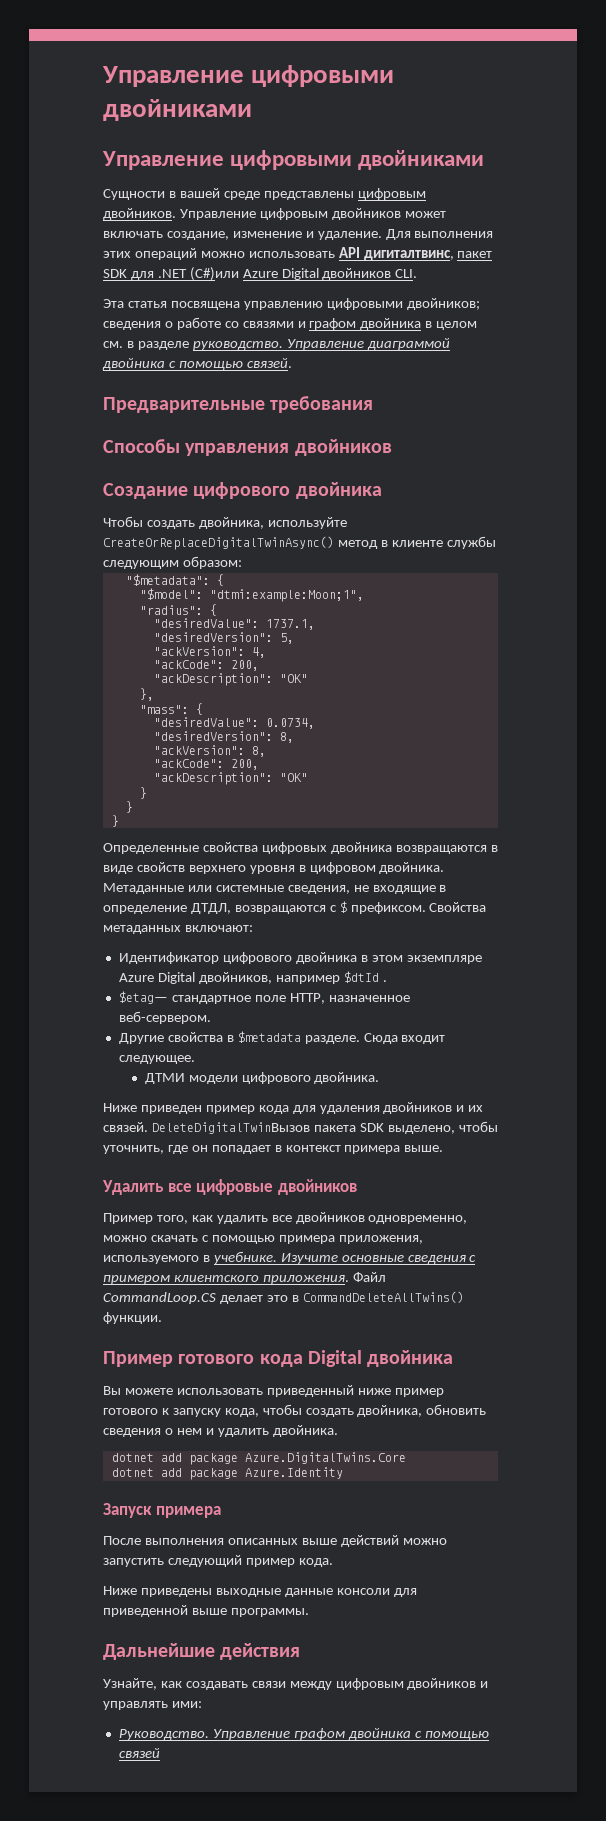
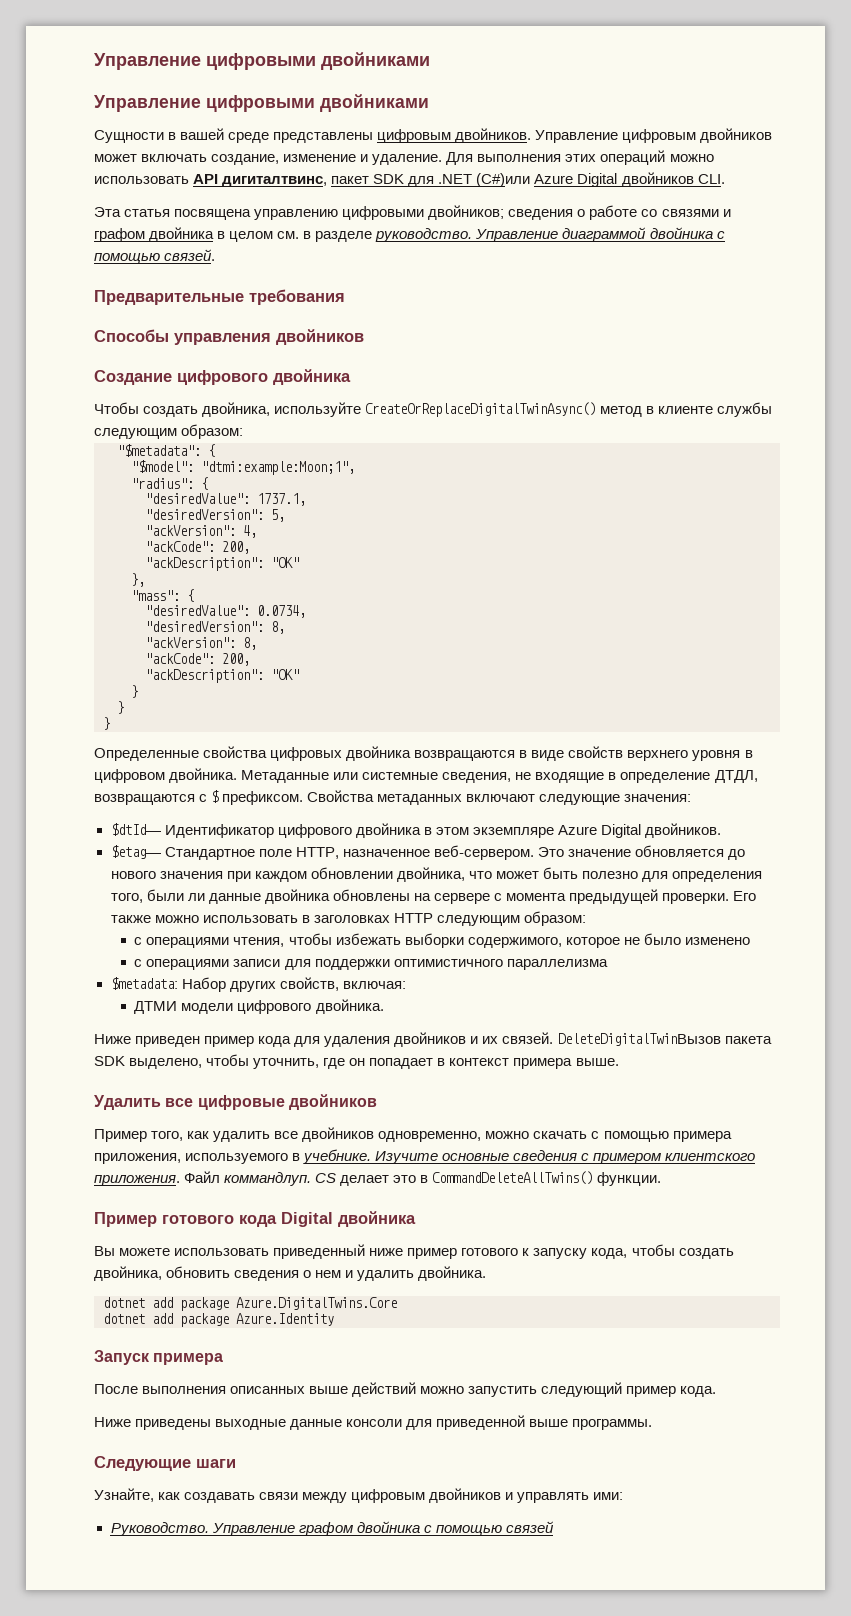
- Свойства метаданных включают:
- Идентификатор цифрового двойника в этом экземпляре Azure Digital двойников, например $dtId .
+ Свойства метаданных включают следующие значения:
+ $dtId— Идентификатор цифрового двойника в этом экземпляре Azure Digital двойников.
- $etag— стандартное поле HTTP, назначенное веб-сервером.
- Другие свойства в $metadata разделе. Сюда входит следующее.
+ $etag— Стандартное поле HTTP, назначенное веб-сервером. Это значение обновляется до нового значения при каждом обновлении двойника, что может быть полезно для определения того, были ли данные двойника обновлены на сервере с момента предыдущей проверки. Его также можно использовать в заголовках HTTP следующим образом:
+ с операциями чтения, чтобы избежать выборки содержимого, которое не было изменено
+ с операциями записи для поддержки оптимистичного параллелизма
+ $metadata: Набор других свойств, включая:
- Файл CommandLoop.CS делает это в CommandDeleteAllTwins() функции.
+ Файл коммандлуп. CS делает это в CommandDeleteAllTwins() функции.
- Дальнейшие действия
+ Следующие шаги

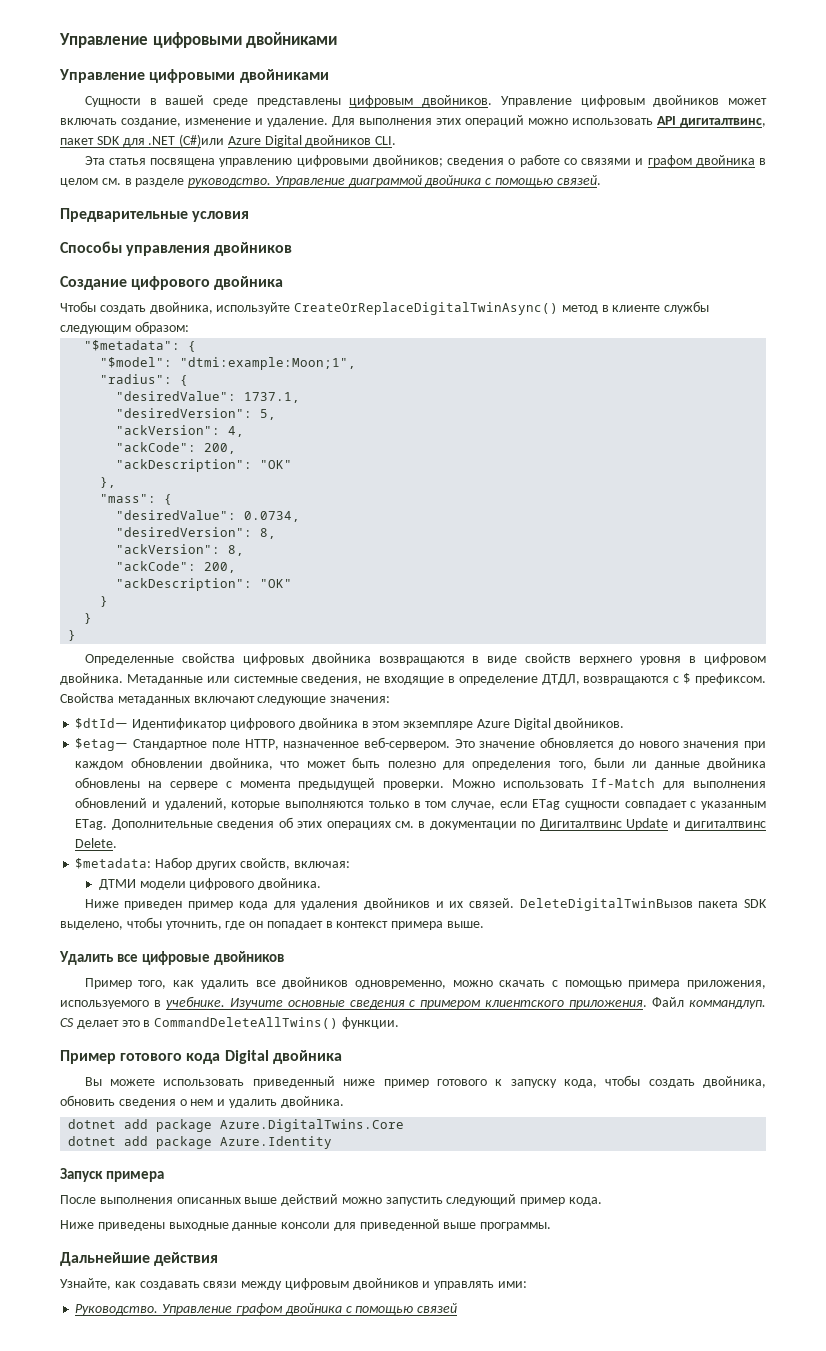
- Предварительные требования
+ Предварительные условия
- Его также можно использовать в заголовках HTTP следующим образом:
- с операциями чтения, чтобы избежать выборки содержимого, которое не было изменено
- с операциями записи для поддержки оптимистичного параллелизма
+ Можно использовать If-Match для выполнения обновлений и удалений, которые выполняются только в том случае, если ETag сущности совпадает с указанным ETag. Дополнительные сведения об этих операциях см. в документации по Дигиталтвинс Update и дигиталтвинс Delete.
- Следующие шаги
+ Дальнейшие действия

